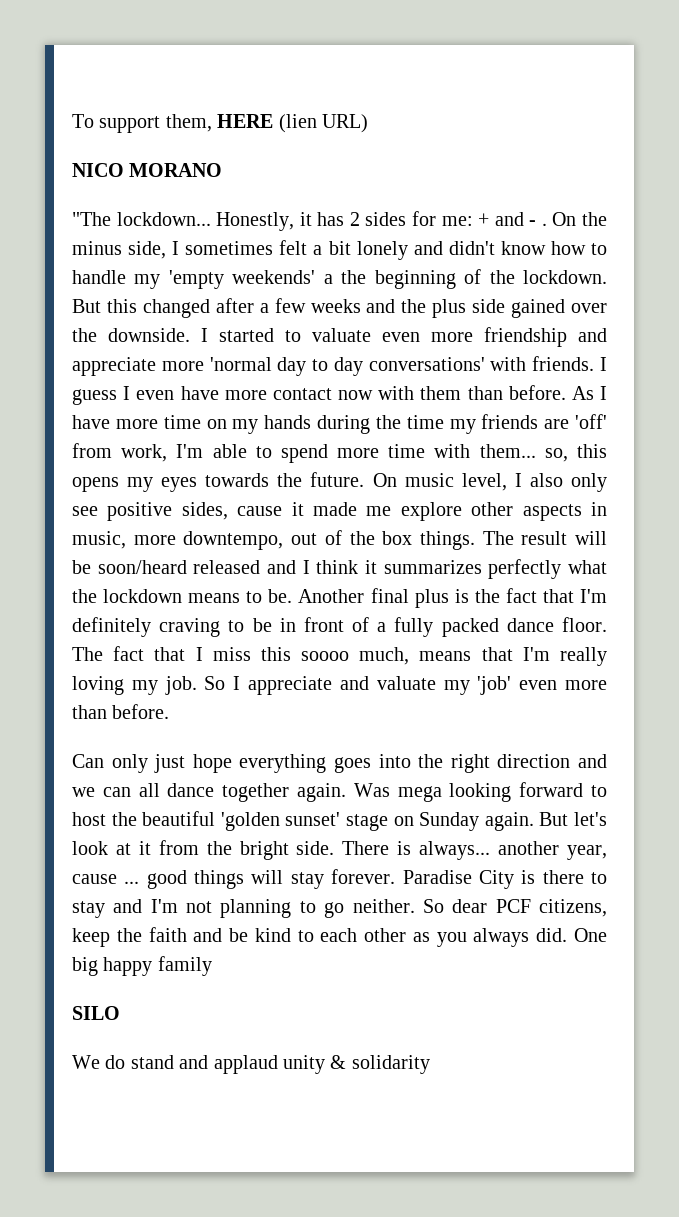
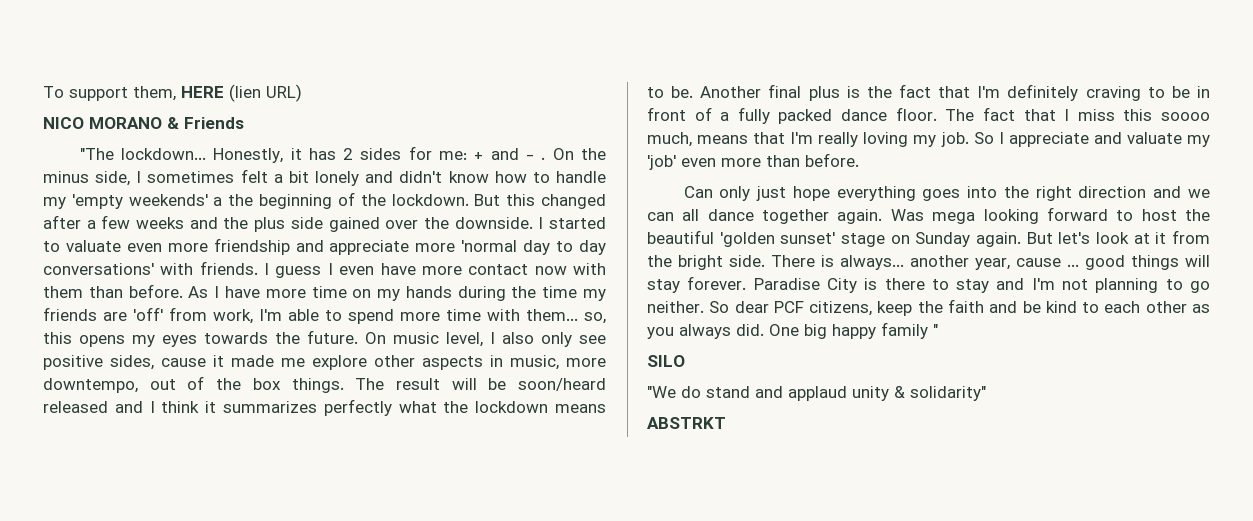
- NICO MORANO
+ NICO MORANO & Friends
- One big happy family
+ One big happy family "
- We do stand and applaud unity & solidarity
+ "We do stand and applaud unity & solidarity"
+ ABSTRKT

